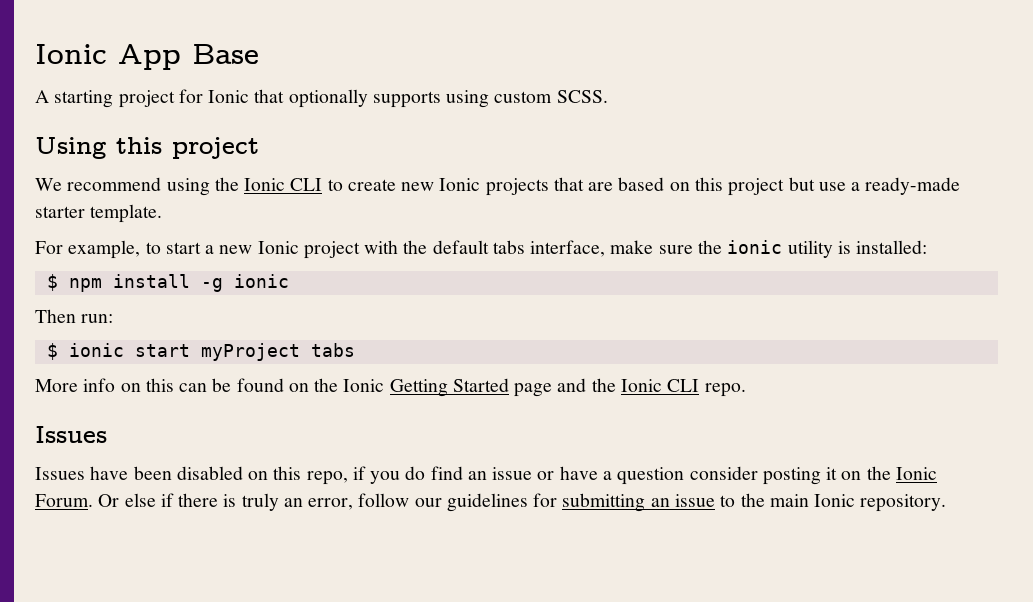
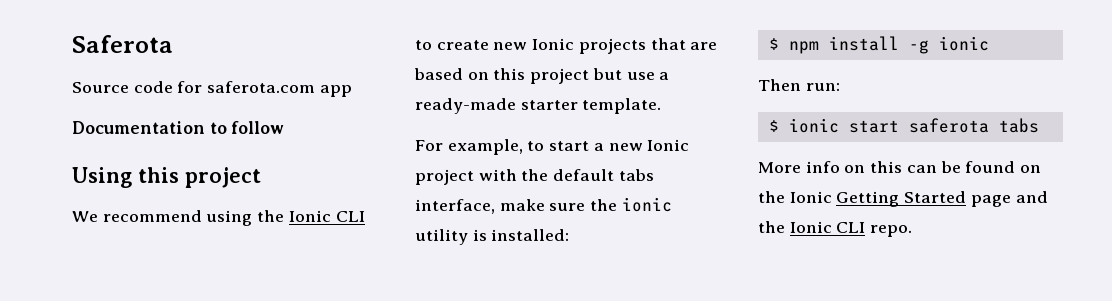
- Ionic App Base
- A starting project for Ionic that optionally supports using custom SCSS.
+ Saferota
+ Source code for saferota.com app
+ Documentation to follow
- $ ionic start myProject tabs
+ $ ionic start saferota tabs
  More info on this can be found on the Ionic Getting Started page and the Ionic CLI repo.
- Issues
- Issues have been disabled on this repo, if you do find an issue or have a question consider posting it on the Ionic Forum. Or else if there is truly an error, follow our guidelines for submitting an issue to the main Ionic repository.

